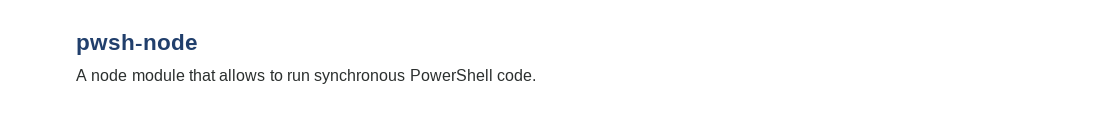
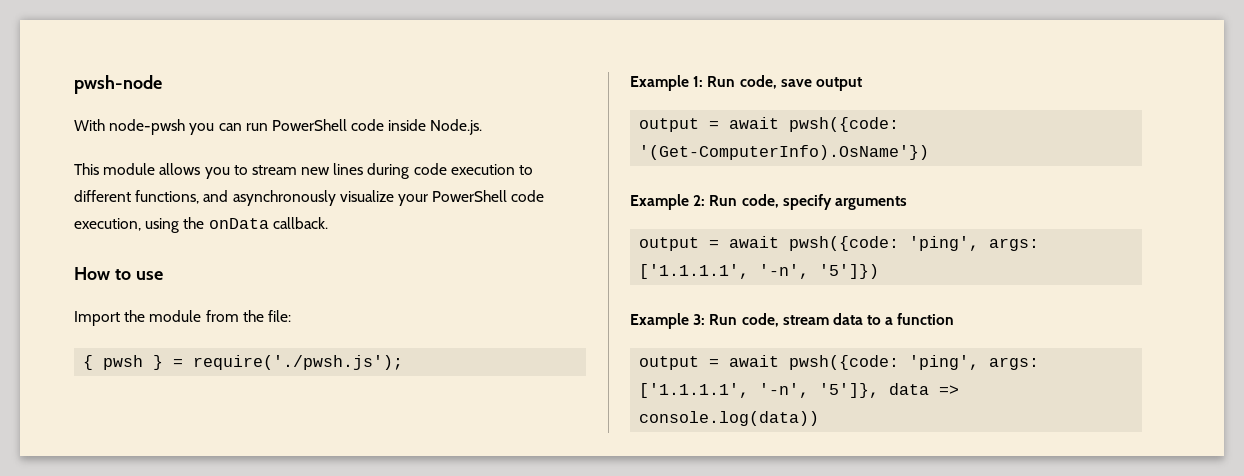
- A node module that allows to run synchronous PowerShell code.
+ With node-pwsh you can run PowerShell code inside Node.js.
+ This module allows you to stream new lines during code execution to different functions, and asynchronously visualize your PowerShell code execution, using the onData callback.
+ How to use
+ Import the module from the file:
+ { pwsh } = require('./pwsh.js');
+ Example 1: Run code, save output
+ output = await pwsh({code: '(Get-ComputerInfo).OsName'})
+ Example 2: Run code, specify arguments
+ output = await pwsh({code: 'ping', args: ['1.1.1.1', '-n', '5']})
+ Example 3: Run code, stream data to a function
+ output = await pwsh({code: 'ping', args: ['1.1.1.1', '-n', '5']}, data => console.log(data))

